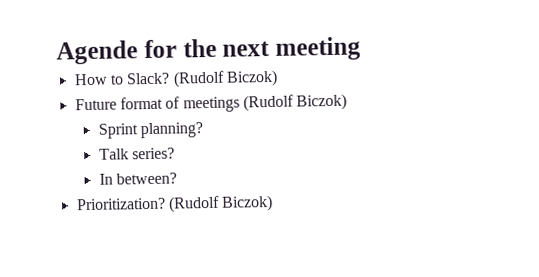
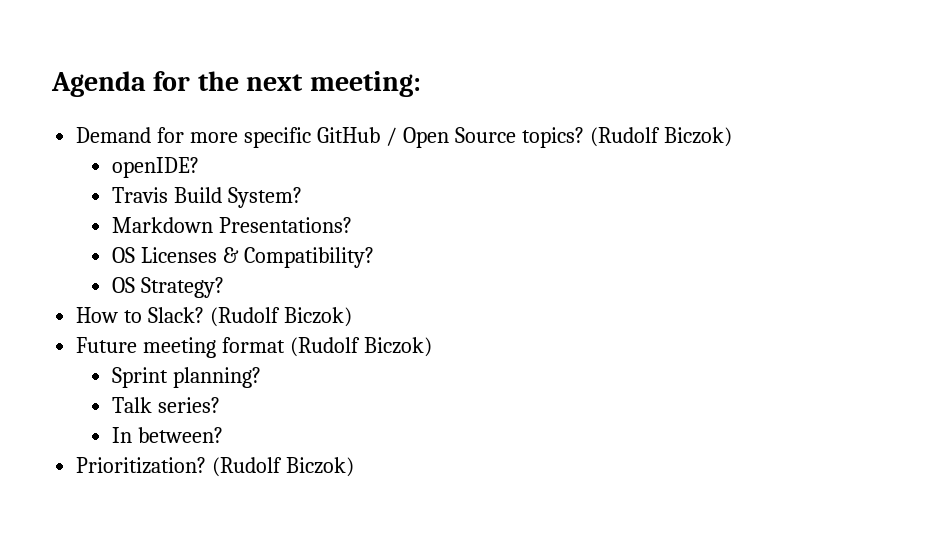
- Agende for the next meeting
+ Agenda for the next meeting:
+ Demand for more specific GitHub / Open Source topics? (Rudolf Biczok)
+ openIDE?
+ Travis Build System?
+ Markdown Presentations?
+ OS Licenses & Compatibility?
+ OS Strategy?
- Future format of meetings (Rudolf Biczok)
+ Future meeting format (Rudolf Biczok)

